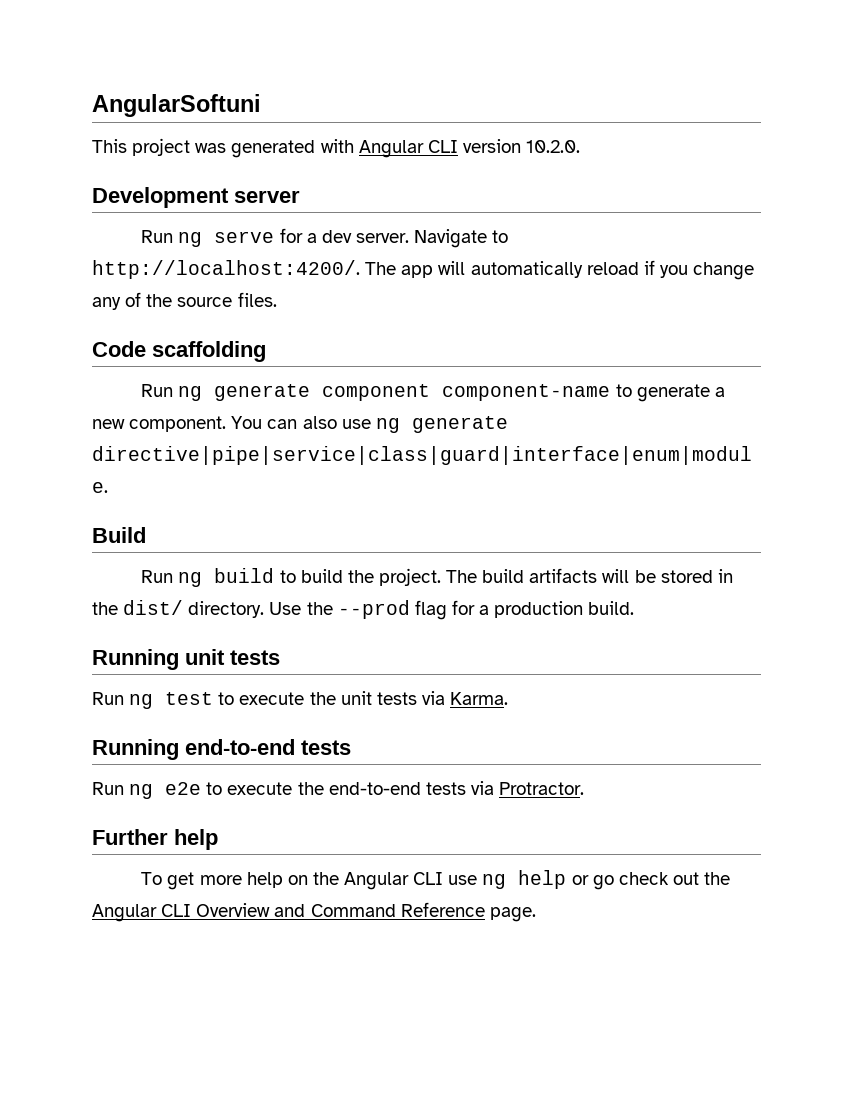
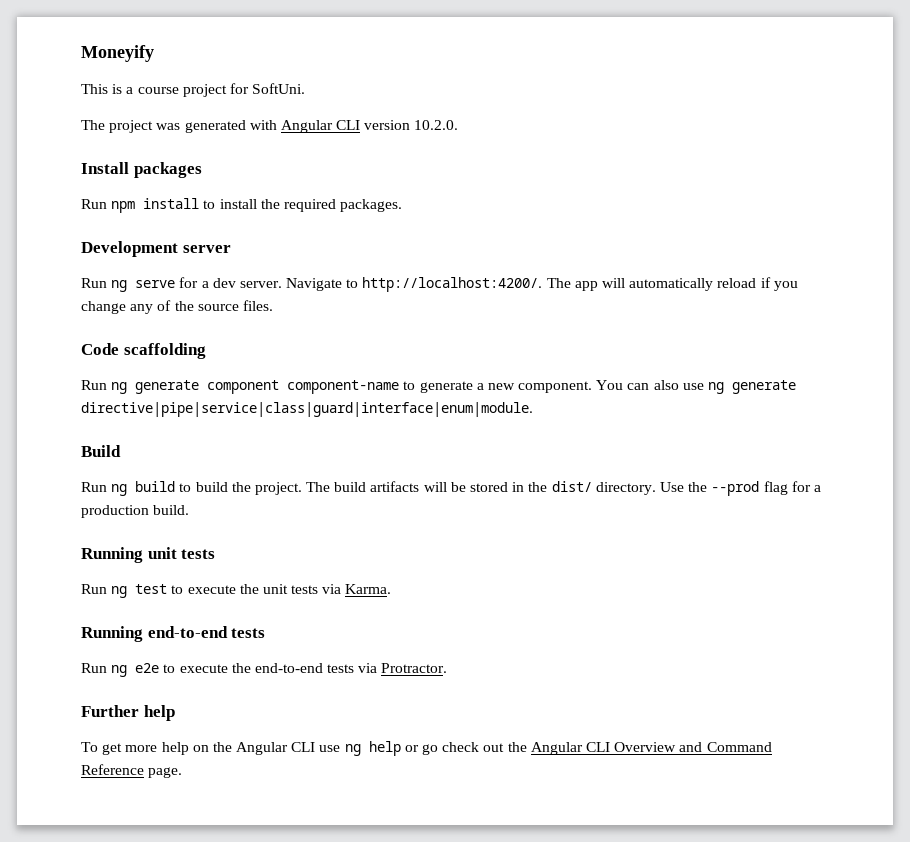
- AngularSoftuni
+ Moneyify
- This project was generated with Angular CLI version 10.2.0.
+ This is a course project for SoftUni.
+ The project was generated with Angular CLI version 10.2.0.
+ Install packages
+ Run npm install to install the required packages.

